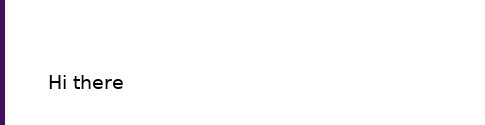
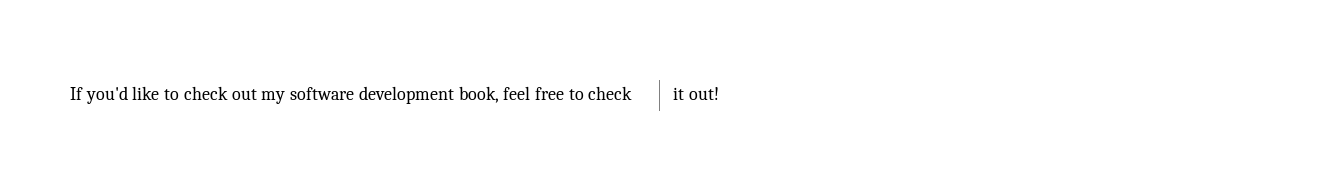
- Hi there
+ If you'd like to check out my software development book, feel free to check it out!

